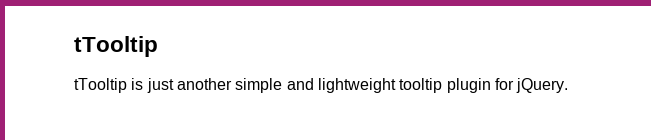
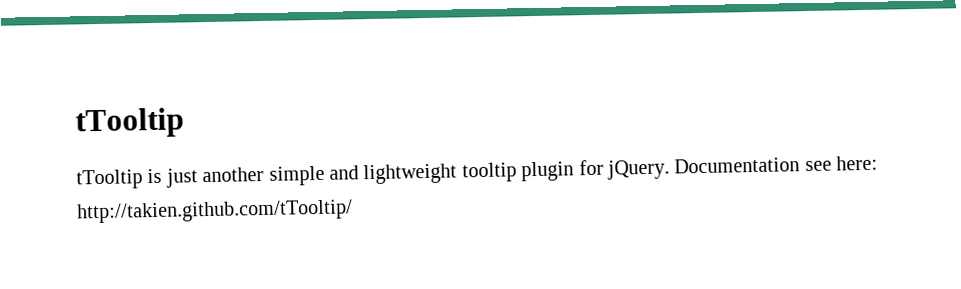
+ Documentation see here: http://takien.github.com/tTooltip/

